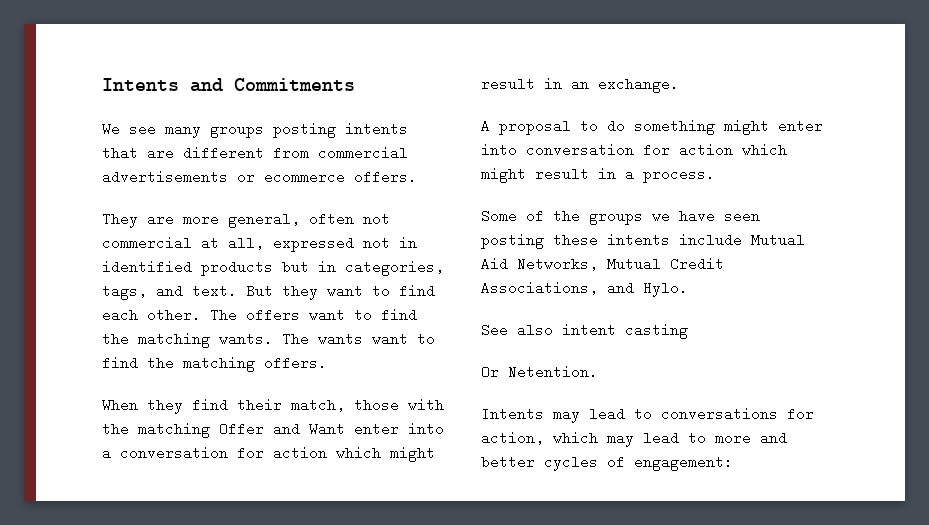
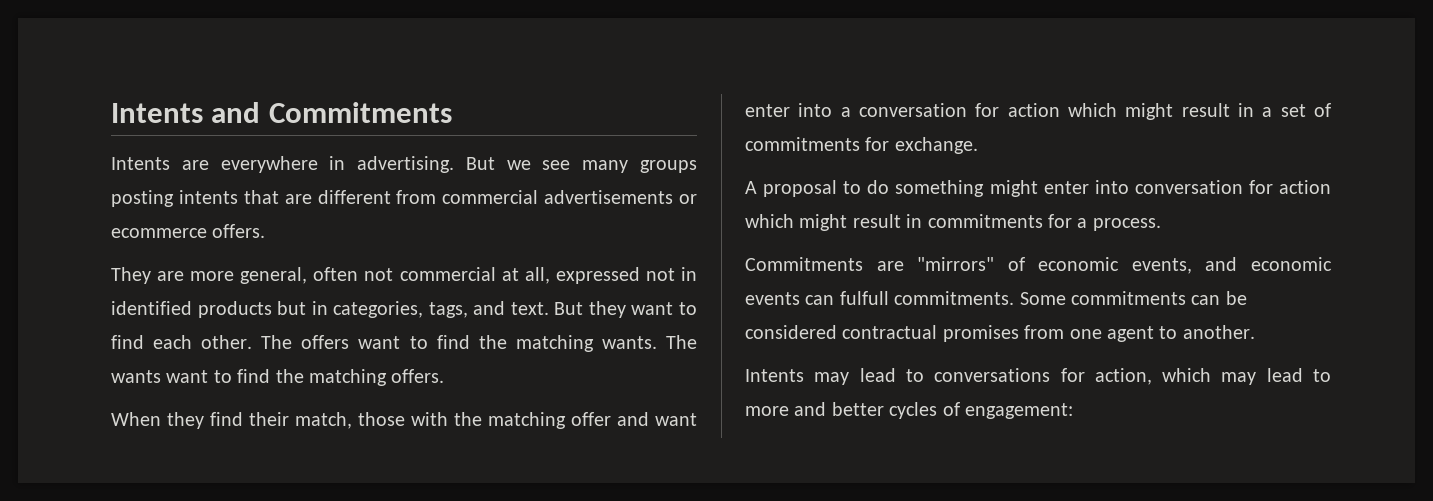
- We see many groups posting intents that are different from commercial advertisements or ecommerce offers.
+ Intents are everywhere in advertising. But we see many groups posting intents that are different from commercial advertisements or ecommerce offers.
- When they find their match, those with the matching Offer and Want enter into a conversation for action which might result in an exchange.
+ When they find their match, those with the matching offer and want enter into a conversation for action which might result in a set of commitments for exchange.
- A proposal to do something might enter into conversation for action which might result in a process.
+ A proposal to do something might enter into conversation for action which might result in commitments for a process.
- Some of the groups we have seen posting these intents include Mutual Aid Networks, Mutual Credit Associations, and Hylo.
- See also intent casting
- Or Netention.
+ Commitments are "mirrors" of economic events, and economic events can fulfull commitments. Some commitments can be considered contractual promises from one agent to another.

